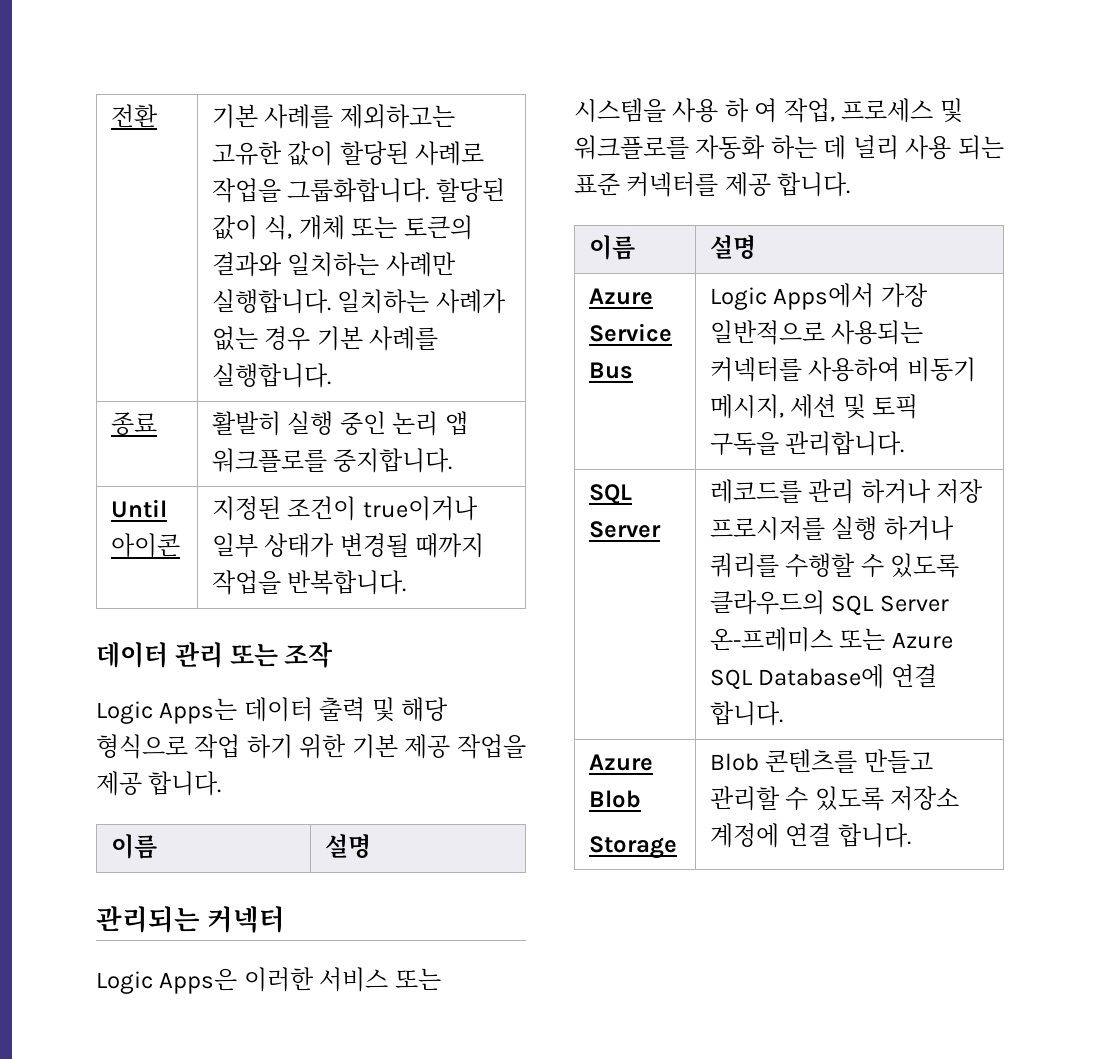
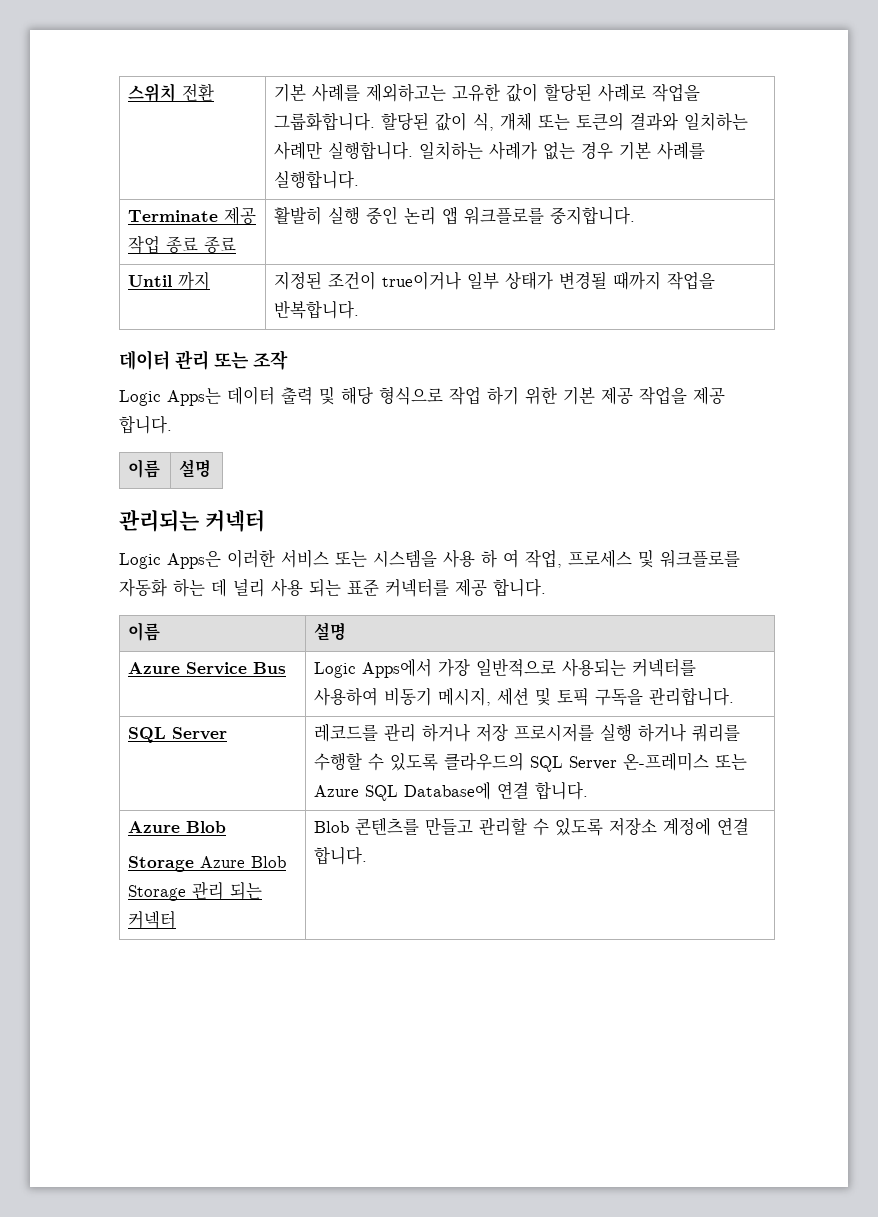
- 전환 | 기본 사례를 제외하고는 고유한 값이 할당된 사례로 작업을 그룹화합니다. 할당된 값이 식, 개체 또는 토큰의 결과와 일치하는 사례만 실행합니다. 일치하는 사례가 없는 경우 기본 사례를 실행합니다.
+ 스위치 전환 | 기본 사례를 제외하고는 고유한 값이 할당된 사례로 작업을 그룹화합니다. 할당된 값이 식, 개체 또는 토큰의 결과와 일치하는 사례만 실행합니다. 일치하는 사례가 없는 경우 기본 사례를 실행합니다.
- 종료 | 활발히 실행 중인 논리 앱 워크플로를 중지합니다.
+ Terminate 제공 작업 종료 종료 | 활발히 실행 중인 논리 앱 워크플로를 중지합니다.
- Until 아이콘 | 지정된 조건이 true이거나 일부 상태가 변경될 때까지 작업을 반복합니다.
+ Until 까지 | 지정된 조건이 true이거나 일부 상태가 변경될 때까지 작업을 반복합니다.
  SQL Server | 레코드를 관리 하거나 저장 프로시저를 실행 하거나 쿼리를 수행할 수 있도록 클라우드의 SQL Server 온-프레미스 또는 Azure SQL Database에 연결 합니다.
  Azure Blob
- Storage | Blob 콘텐츠를 만들고 관리할 수 있도록 저장소 계정에 연결 합니다.
+ Storage Azure Blob Storage 관리 되는 커넥터 | Blob 콘텐츠를 만들고 관리할 수 있도록 저장소 계정에 연결 합니다.

